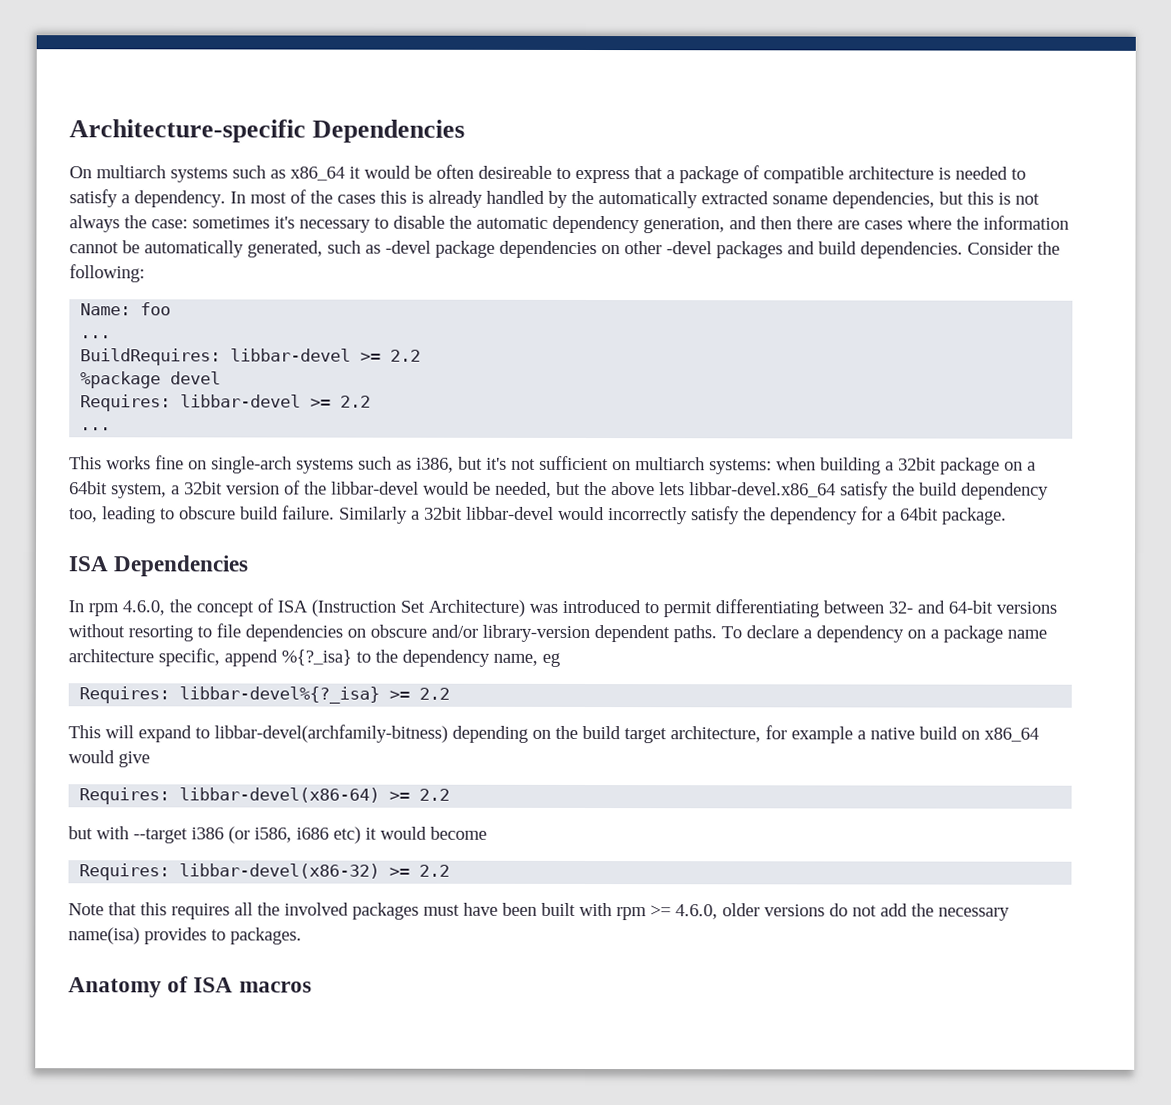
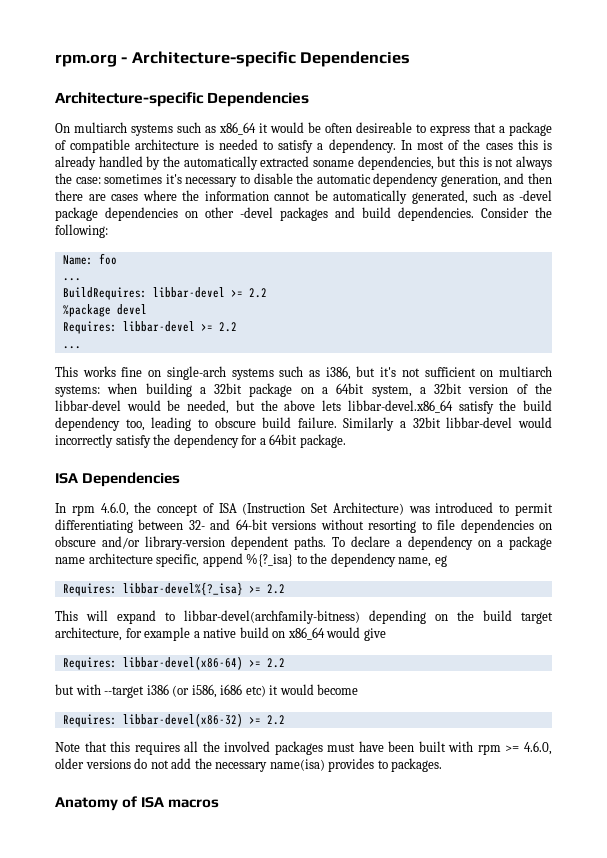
+ rpm.org - Architecture-specific Dependencies

